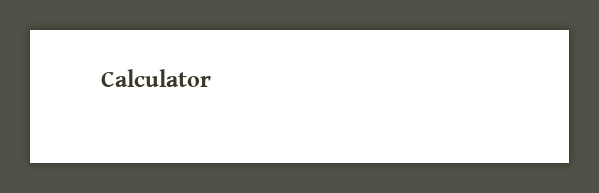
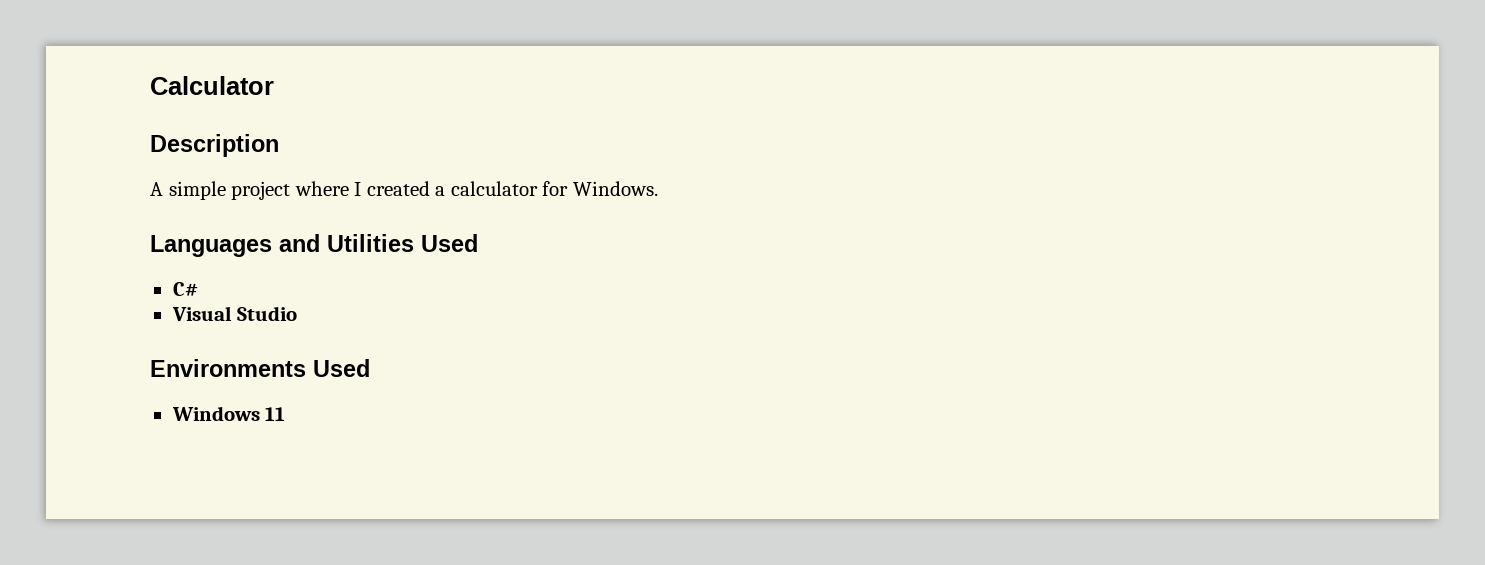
+ Description
+ A simple project where I created a calculator for Windows.
+ Languages and Utilities Used
+ C#
+ Visual Studio
+ Environments Used
+ Windows 11

